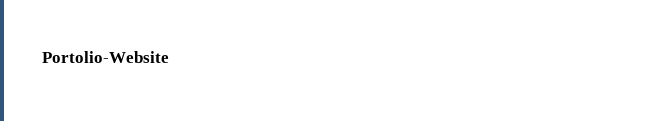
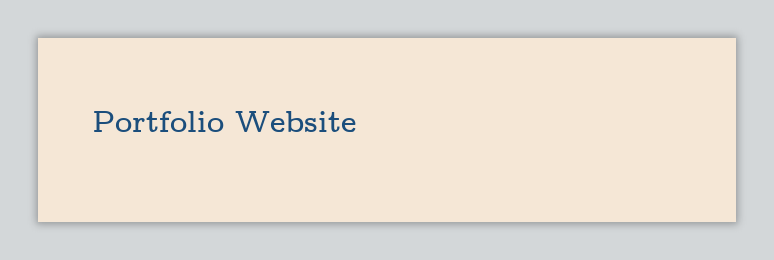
- Portolio-Website
+ Portfolio Website

